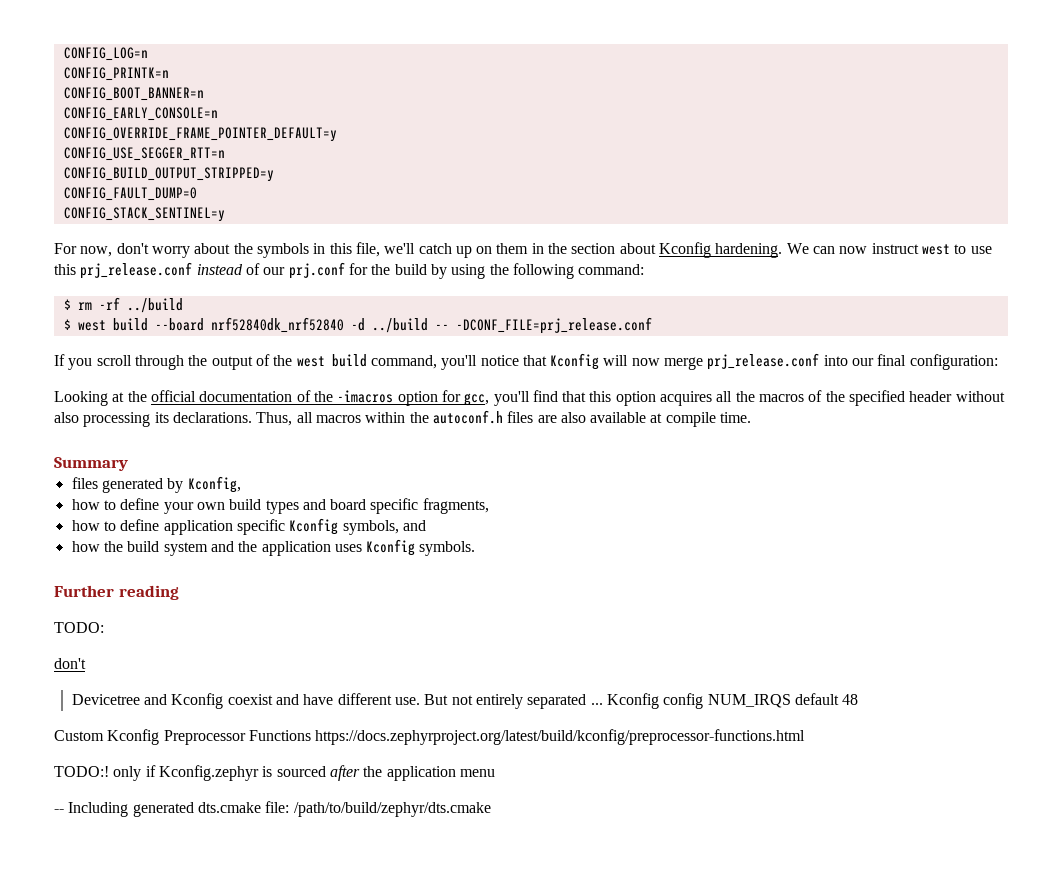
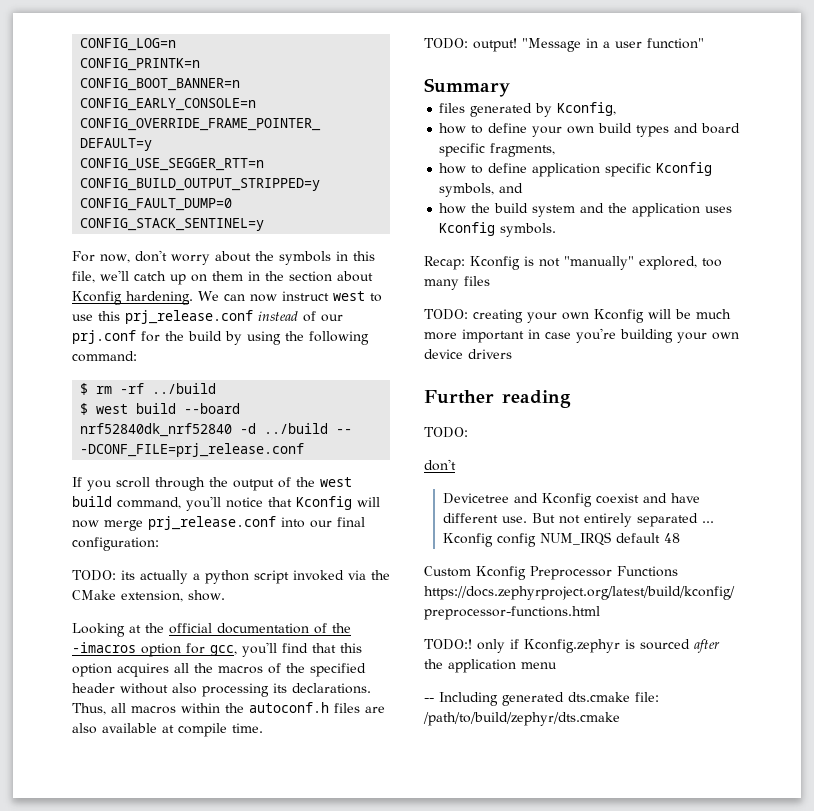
+ TODO: its actually a python script invoked via the CMake extension, show.
+ TODO: output! "Message in a user function"
+ Recap: Kconfig is not "manually" explored, too many files
+ TODO: creating your own Kconfig will be much more important in case you're building your own device drivers

